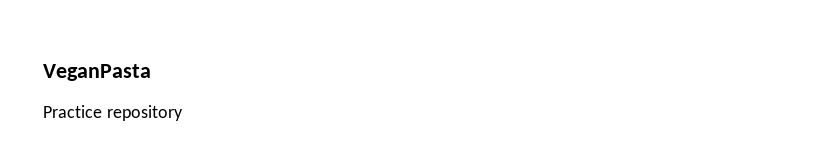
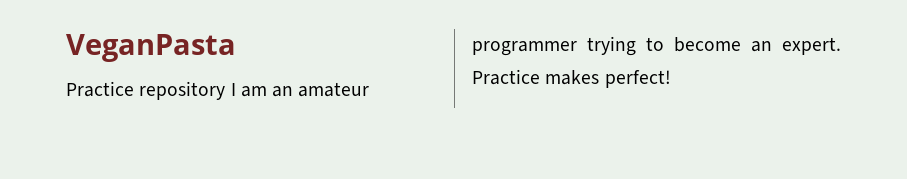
- Practice repository
+ Practice repository I am an amateur programmer trying to become an expert. Practice makes perfect!

